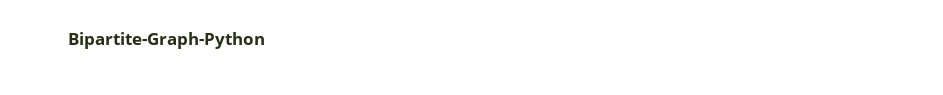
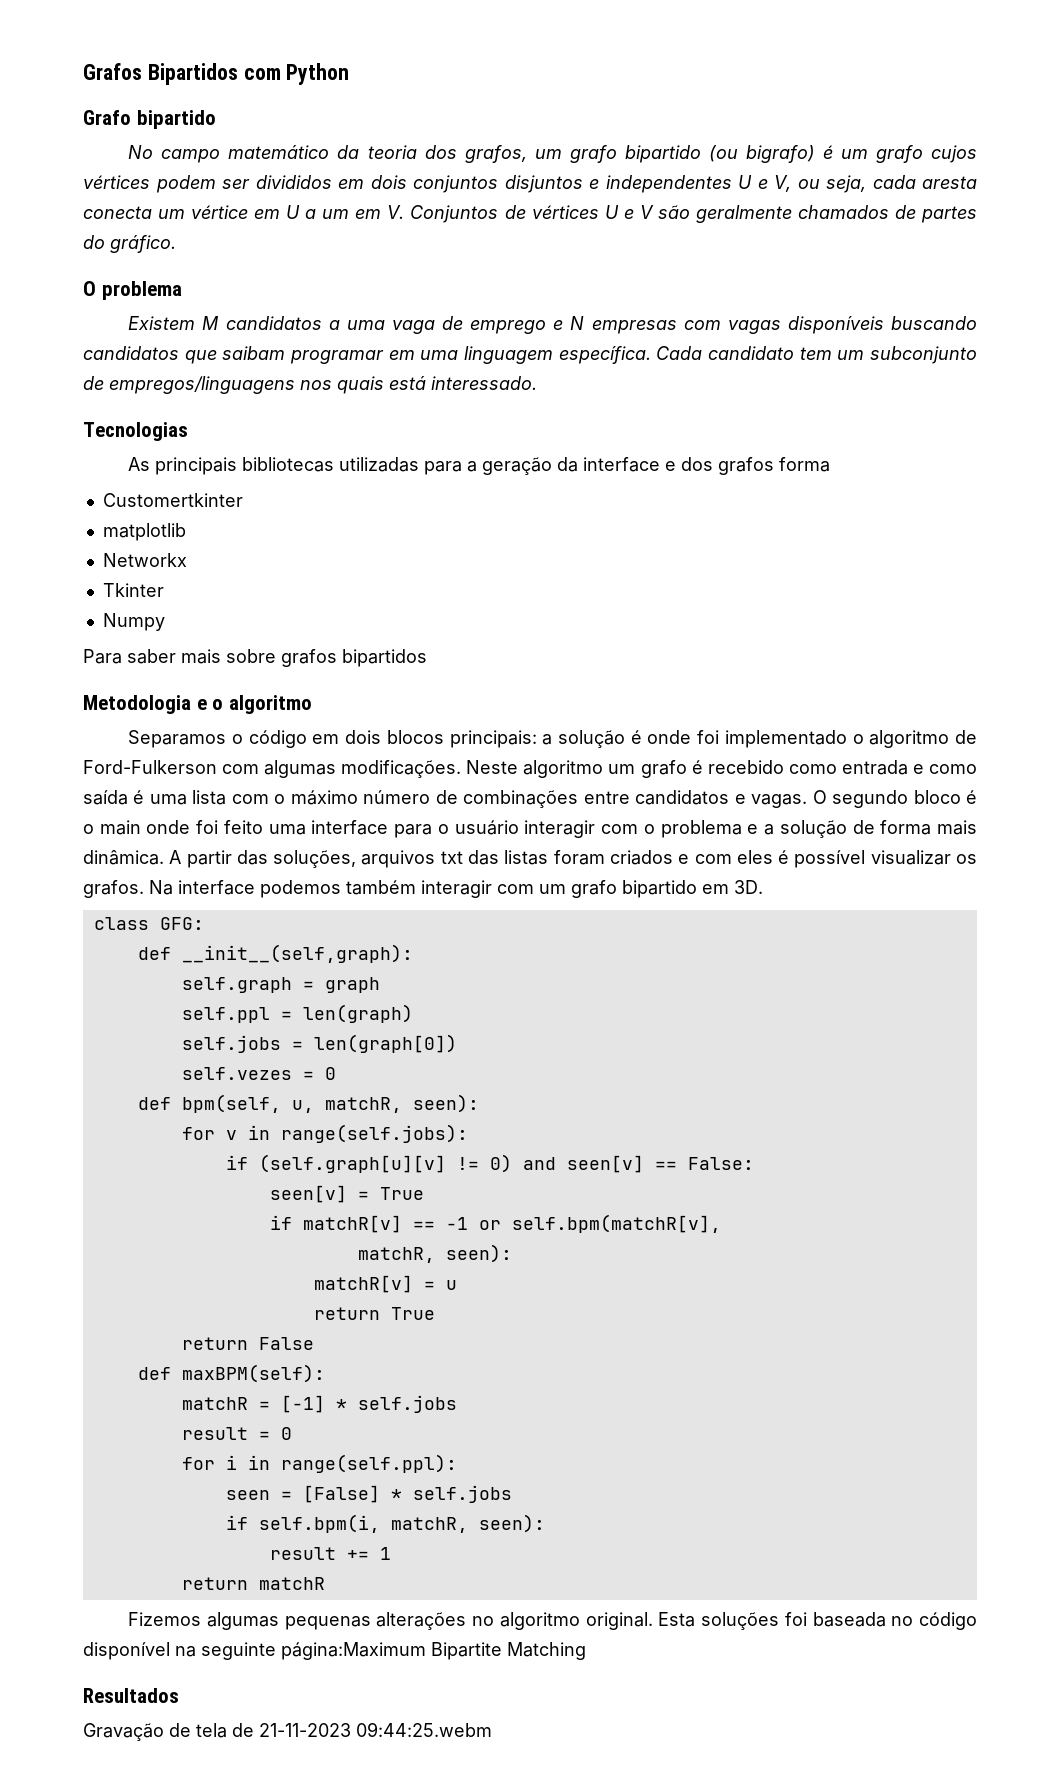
- Bipartite-Graph-Python
+ Grafos Bipartidos com Python
+ Grafo bipartido
+ No campo matemático da teoria dos grafos, um grafo bipartido (ou bigrafo) é um grafo cujos vértices podem ser divididos em dois conjuntos disjuntos e independentes U e V, ou seja, cada aresta conecta um vértice em U a um em V. Conjuntos de vértices U e V são geralmente chamados de partes do gráfico.
+ O problema
+ Existem M candidatos a uma vaga de emprego e N empresas com vagas disponíveis buscando candidatos que saibam programar em uma linguagem específica. Cada candidato tem um subconjunto de empregos/linguagens nos quais está interessado.
+ Tecnologias
+ As principais bibliotecas utilizadas para a geração da interface e dos grafos forma
+ Customertkinter
+ matplotlib
+ Networkx
+ Tkinter
+ Numpy
+ Para saber mais sobre grafos bipartidos
+ Metodologia e o algoritmo
+ Separamos o código em dois blocos principais: a solução é onde foi implementado o algoritmo de Ford-Fulkerson com algumas modificações. Neste algoritmo um grafo é recebido como entrada e como saída é uma lista com o máximo número de combinações entre candidatos e vagas. O segundo bloco é o main onde foi feito uma interface para o usuário interagir com o problema e a solução de forma mais dinâmica. A partir das soluções, arquivos txt das listas foram criados e com eles é possível visualizar os grafos. Na interface podemos também interagir com um grafo bipartido em 3D.
+ class GFG:
+ def __init__(self,graph):
+ self.graph = graph
+ self.ppl = len(graph)
+ self.jobs = len(graph[0])
+ self.vezes = 0
+ def bpm(self, u, matchR, seen):
+ for v in range(self.jobs):
+ if (self.graph[u][v] != 0) and seen[v] == False:
+ seen[v] = True
+ if matchR[v] == -1 or self.bpm(matchR[v],
+ matchR, seen):
+ matchR[v] = u
+ return True
+ return False
+ def maxBPM(self):
+ matchR = [-1] * self.jobs
+ result = 0
+ for i in range(self.ppl):
+ seen = [False] * self.jobs
+ if self.bpm(i, matchR, seen):
+ result += 1
+ return matchR
+ Fizemos algumas pequenas alterações no algoritmo original. Esta soluções foi baseada no código disponível na seguinte página:Maximum Bipartite Matching
+ Resultados
+ Gravação de tela de 21-11-2023 09:44:25.webm

